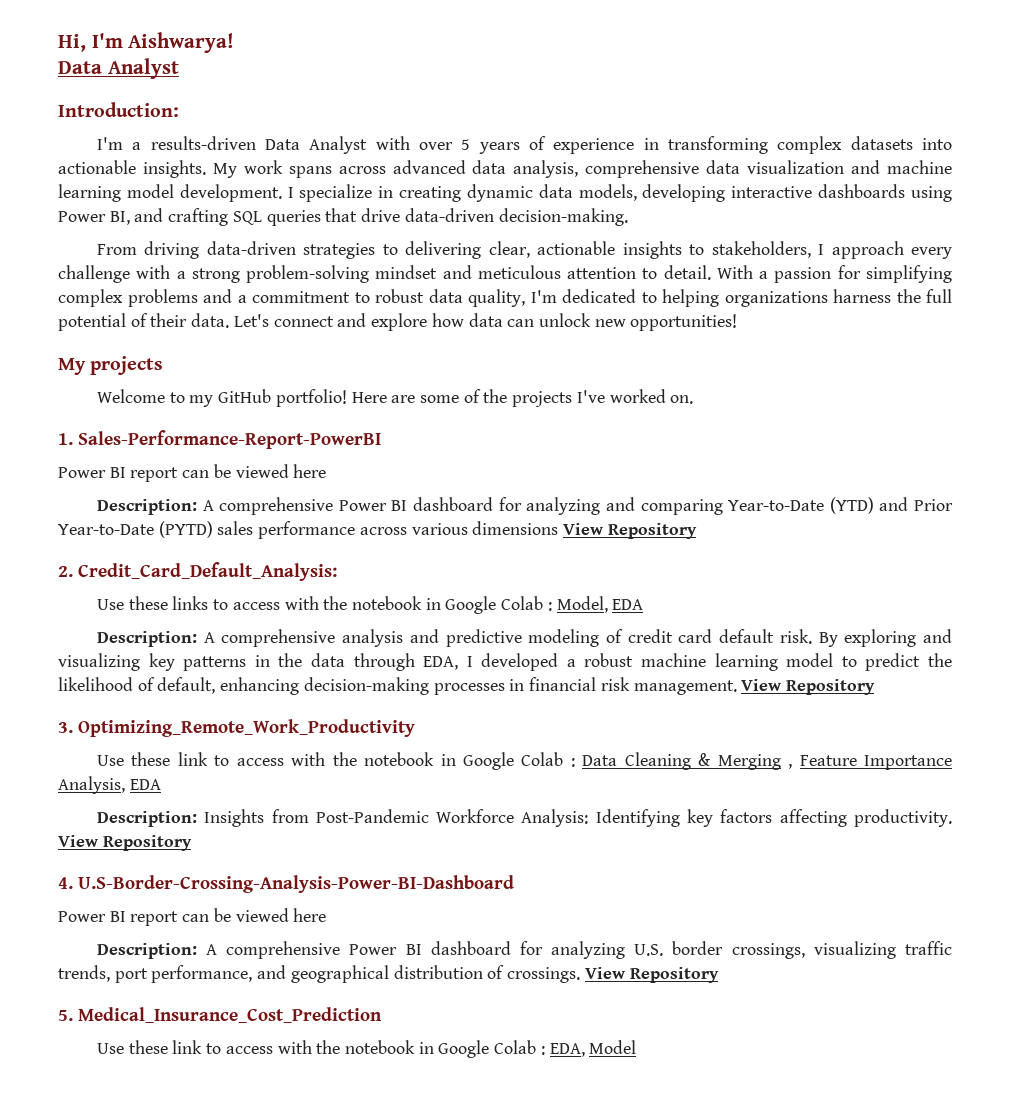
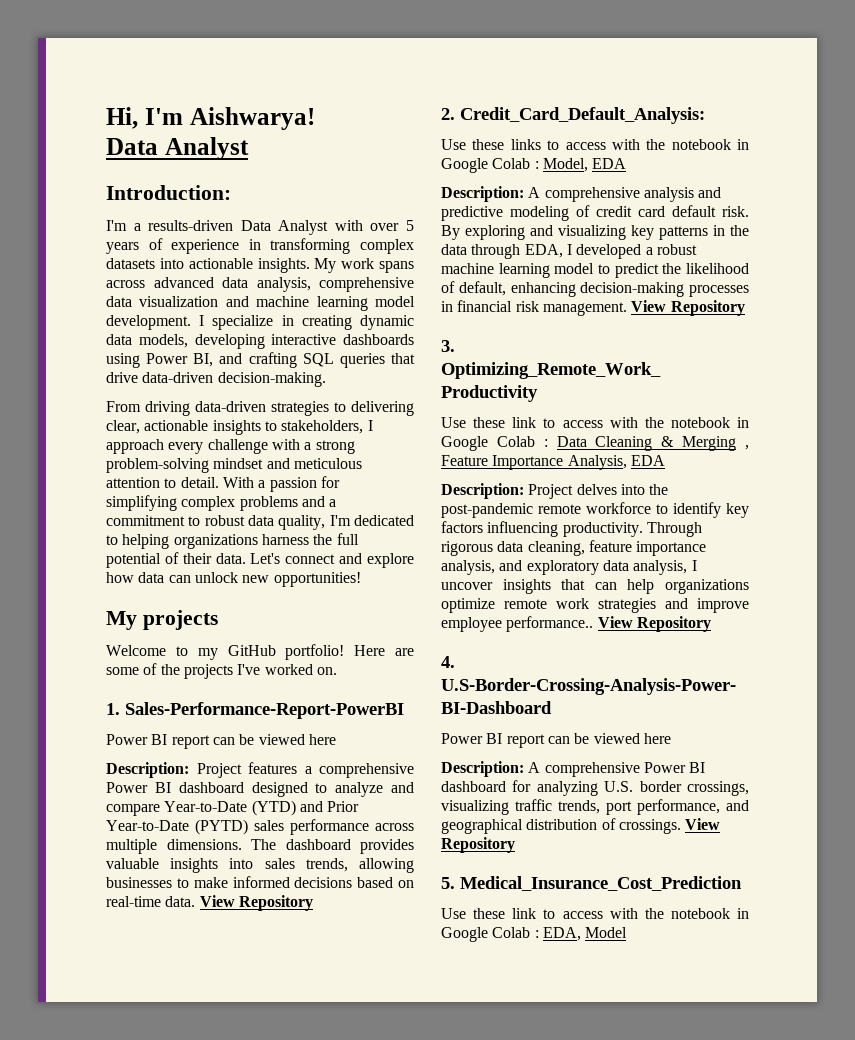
- Description: A comprehensive Power BI dashboard for analyzing and comparing Year-to-Date (YTD) and Prior Year-to-Date (PYTD) sales performance across various dimensions View Repository
+ Description: Project features a comprehensive Power BI dashboard designed to analyze and compare Year-to-Date (YTD) and Prior Year-to-Date (PYTD) sales performance across multiple dimensions. The dashboard provides valuable insights into sales trends, allowing businesses to make informed decisions based on real-time data. View Repository
- Description: Insights from Post-Pandemic Workforce Analysis: Identifying key factors affecting productivity.
+ Description: Project delves into the post-pandemic remote workforce to identify key factors influencing productivity. Through rigorous data cleaning, feature importance analysis, and exploratory data analysis, I uncover insights that can help organizations optimize remote work strategies and improve employee performance..

